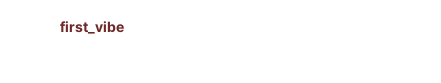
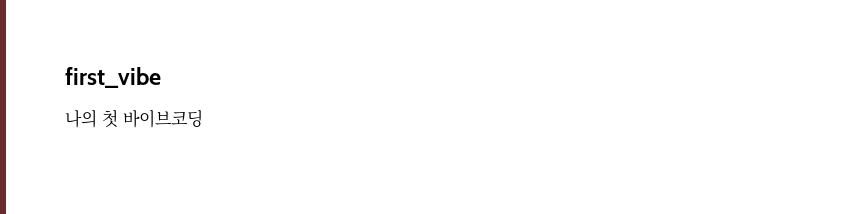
+ 나의 첫 바이브코딩

